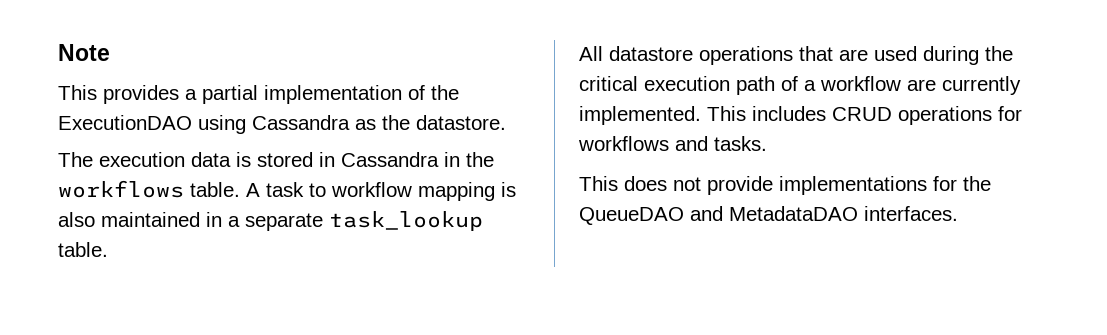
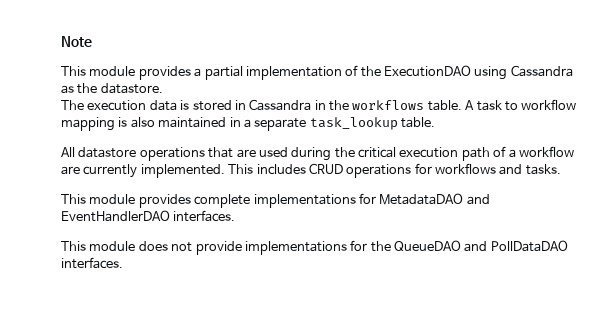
- This provides a partial implementation of the ExecutionDAO using Cassandra as the datastore.
+ This module provides a partial implementation of the ExecutionDAO using Cassandra as the datastore.
- This does not provide implementations for the QueueDAO and MetadataDAO interfaces.
+ This module provides complete implementations for MetadataDAO and EventHandlerDAO interfaces.
+ This module does not provide implementations for the QueueDAO and PollDataDAO interfaces.

